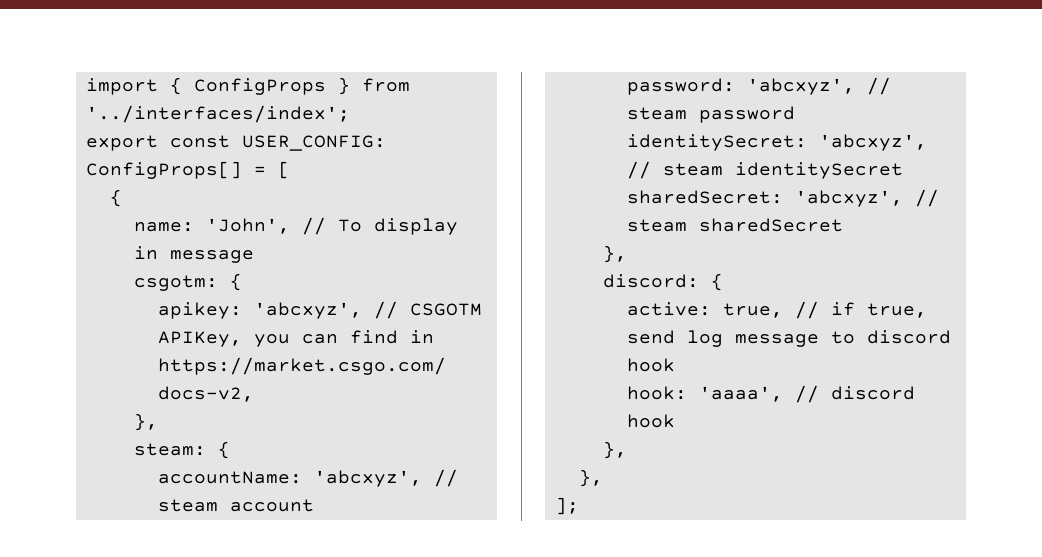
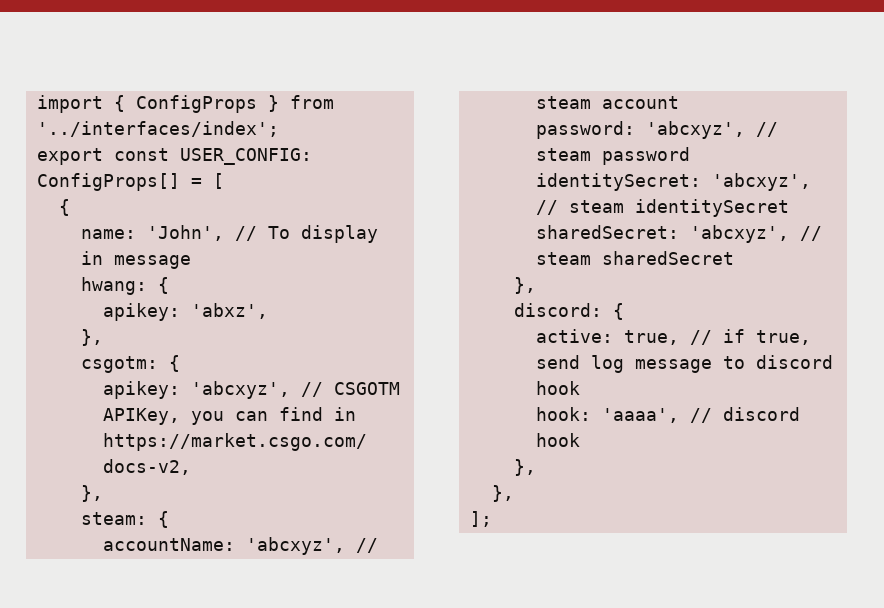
+ hwang: {
+ apikey: 'abxz',
+ },

